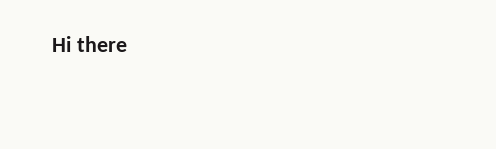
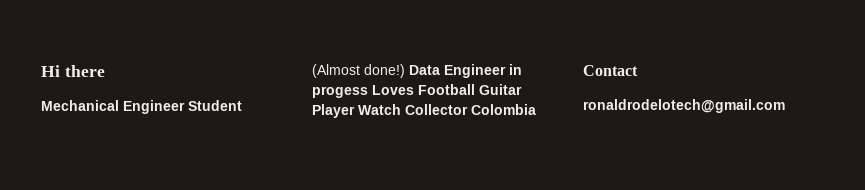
+ Mechanical Engineer Student (Almost done!) Data Engineer in progess Loves Football Guitar Player Watch Collector Colombia
+ Contact
+ ronaldrodelotech@gmail.com

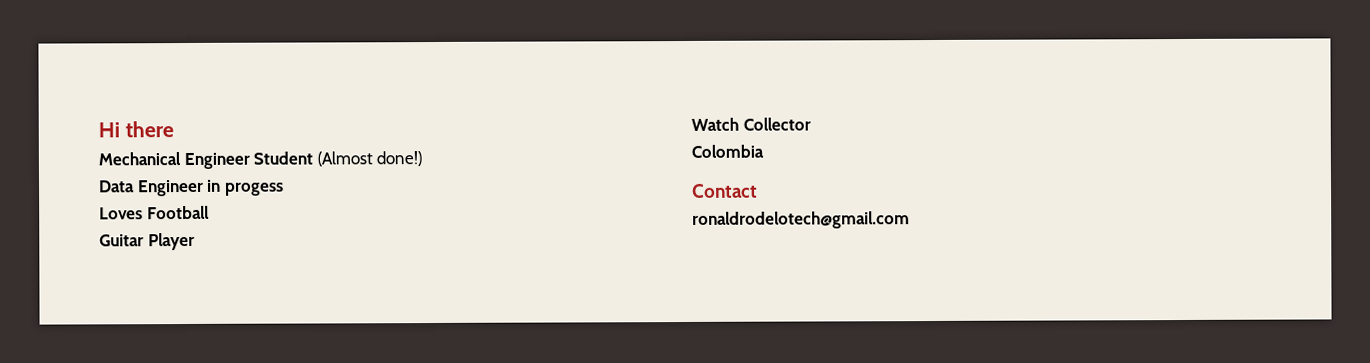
- Mechanical Engineer Student (Almost done!) Data Engineer in progess Loves Football Guitar Player Watch Collector Colombia
+ Mechanical Engineer Student (Almost done!)
+ Data Engineer in progess
+ Loves Football
+ Guitar Player
+ Watch Collector
+ Colombia

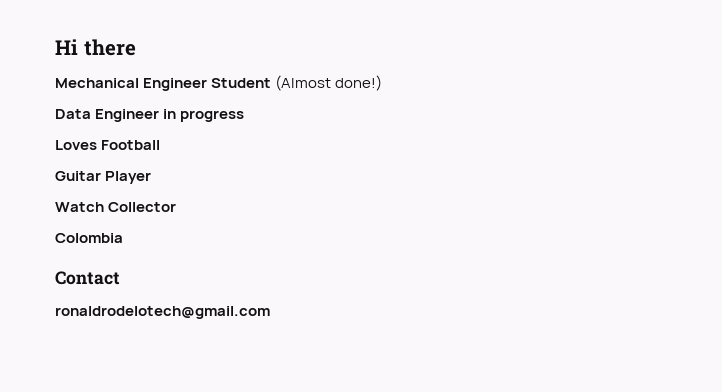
- Data Engineer in progess
+ Data Engineer in progress

